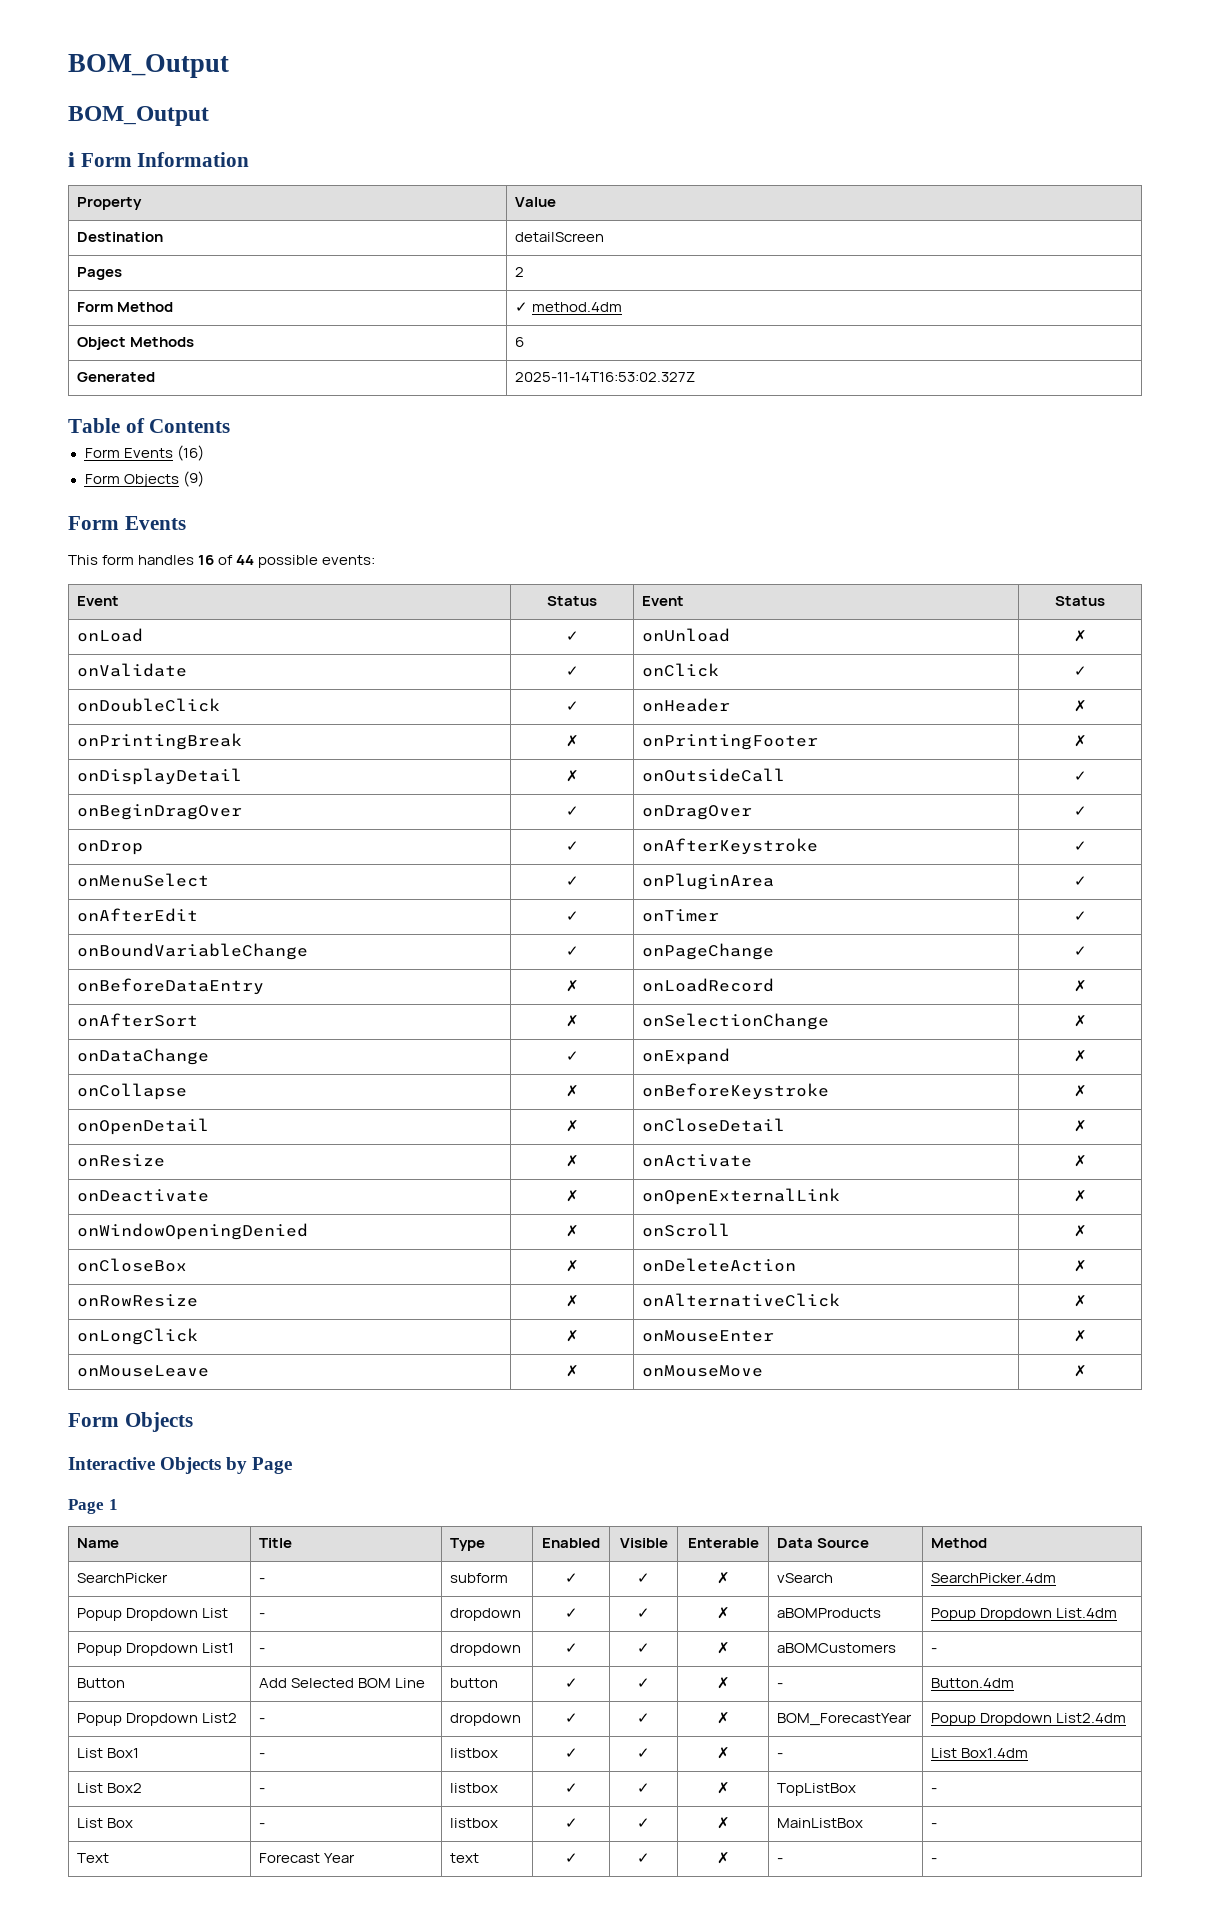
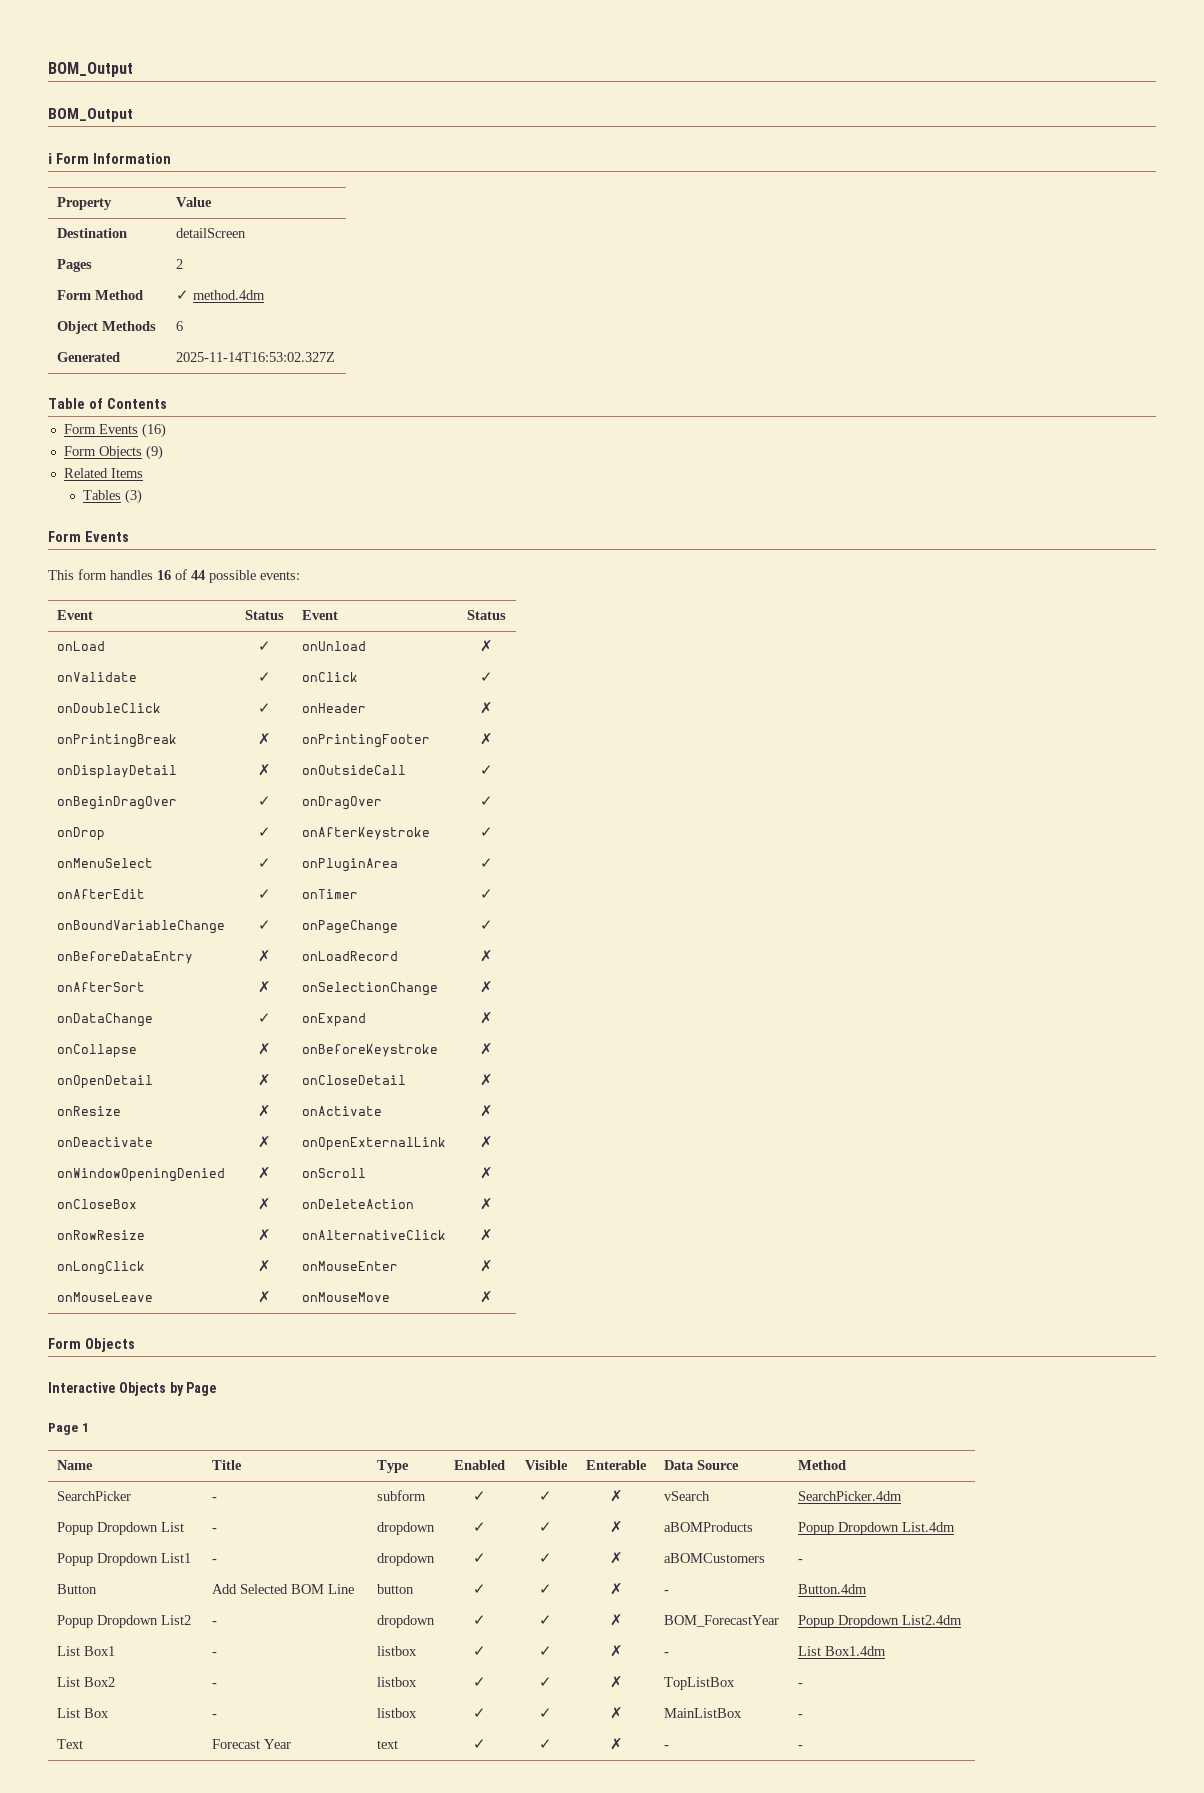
+ Related Items
+ Tables (3)

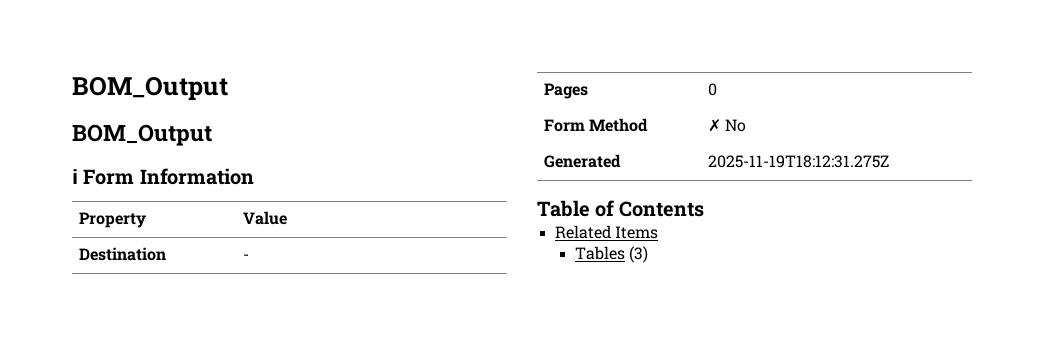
- Destination | detailScreen
+ Destination | -
- Pages | 2
+ Pages | 0
- Form Method | ✓ method.4dm
- Object Methods | 6
+ Form Method | ✗ No
- Generated | 2025-11-14T16:53:02.327Z
+ Generated | 2025-11-19T18:12:31.275Z
- Form Events (16)
- Form Objects (9)
  Related Items
  Tables (3)
- Form Events
- This form handles 16 of 44 possible events:
- Event | Status | Event | Status
- onLoad | ✓ | onUnload | ✗
- onValidate | ✓ | onClick | ✓
- onDoubleClick | ✓ | onHeader | ✗
- onPrintingBreak | ✗ | onPrintingFooter | ✗
- onDisplayDetail | ✗ | onOutsideCall | ✓
- onBeginDragOver | ✓ | onDragOver | ✓
- onDrop | ✓ | onAfterKeystroke | ✓
- onMenuSelect | ✓ | onPluginArea | ✓
- onAfterEdit | ✓ | onTimer | ✓
- onBoundVariableChange | ✓ | onPageChange | ✓
- onBeforeDataEntry | ✗ | onLoadRecord | ✗
- onAfterSort | ✗ | onSelectionChange | ✗
- onDataChange | ✓ | onExpand | ✗
- onCollapse | ✗ | onBeforeKeystroke | ✗
- onOpenDetail | ✗ | onCloseDetail | ✗
- onResize | ✗ | onActivate | ✗
- onDeactivate | ✗ | onOpenExternalLink | ✗
- onWindowOpeningDenied | ✗ | onScroll | ✗
- onCloseBox | ✗ | onDeleteAction | ✗
- onRowResize | ✗ | onAlternativeClick | ✗
- onLongClick | ✗ | onMouseEnter | ✗
- onMouseLeave | ✗ | onMouseMove | ✗
- Form Objects
- Interactive Objects by Page
- Page 1
- Name | Title | Type | Enabled | Visible | Enterable | Data Source | Method
- SearchPicker | - | subform | ✓ | ✓ | ✗ | vSearch | SearchPicker.4dm
- Popup Dropdown List | - | dropdown | ✓ | ✓ | ✗ | aBOMProducts | Popup Dropdown List.4dm
- Popup Dropdown List1 | - | dropdown | ✓ | ✓ | ✗ | aBOMCustomers | -
- Button | Add Selected BOM Line | button | ✓ | ✓ | ✗ | - | Button.4dm
- Popup Dropdown List2 | - | dropdown | ✓ | ✓ | ✗ | BOM_ForecastYear | Popup Dropdown List2.4dm
- List Box1 | - | listbox | ✓ | ✓ | ✗ | - | List Box1.4dm
- List Box2 | - | listbox | ✓ | ✓ | ✗ | TopListBox | -
- List Box | - | listbox | ✓ | ✓ | ✗ | MainListBox | -
- Text | Forecast Year | text | ✓ | ✓ | ✗ | - | -

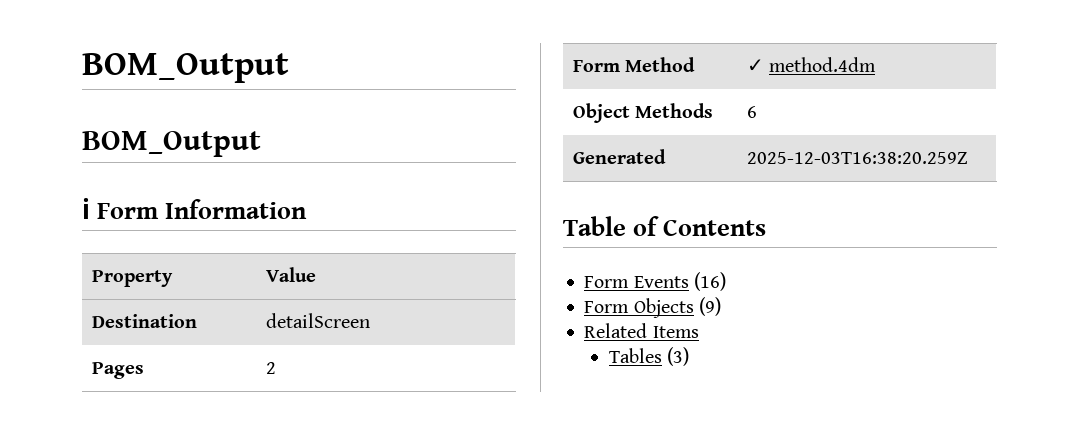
- Destination | -
+ Destination | detailScreen
- Pages | 0
+ Pages | 2
- Form Method | ✗ No
+ Form Method | ✓ method.4dm
+ Object Methods | 6
- Generated | 2025-11-19T18:12:31.275Z
+ Generated | 2025-12-03T16:38:20.259Z
+ Form Events (16)
+ Form Objects (9)

